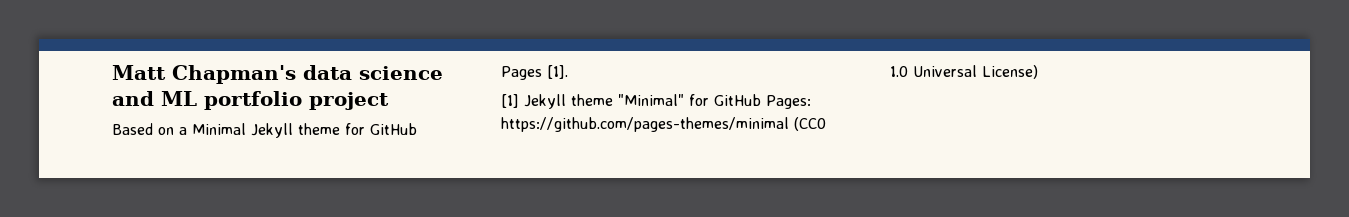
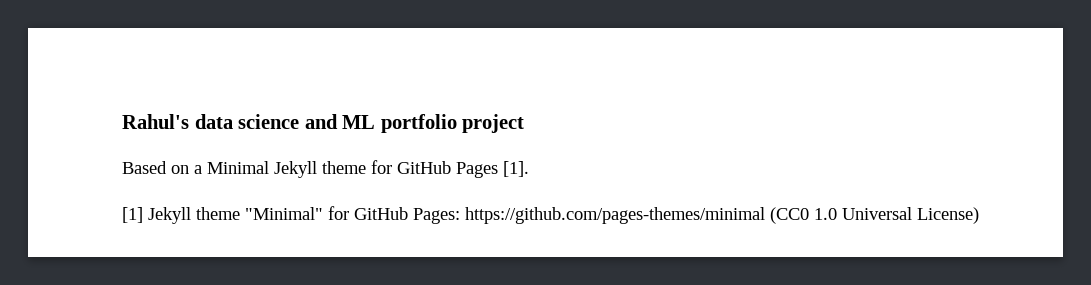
- Matt Chapman's data science and ML portfolio project
+ Rahul's data science and ML portfolio project

